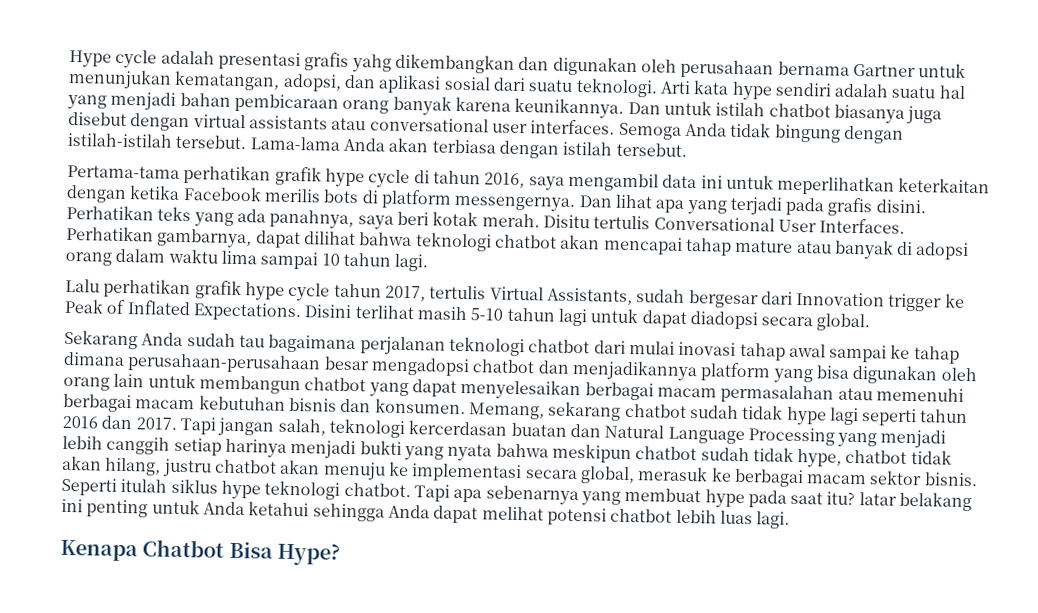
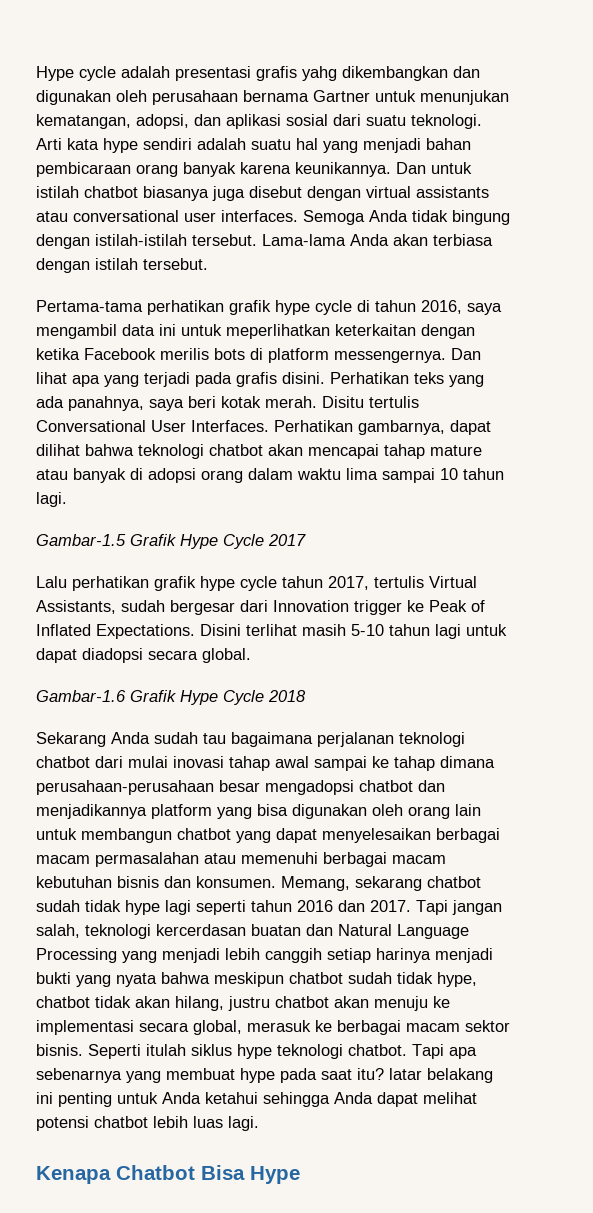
+ Gambar-1.5 Grafik Hype Cycle 2017
+ Gambar-1.6 Grafik Hype Cycle 2018
- Kenapa Chatbot Bisa Hype?
+ Kenapa Chatbot Bisa Hype

